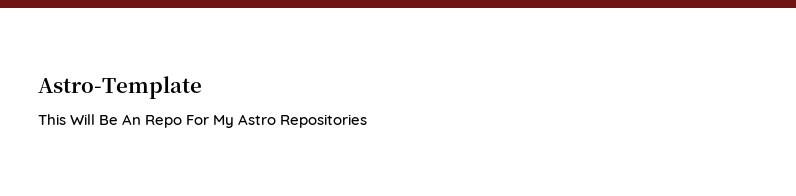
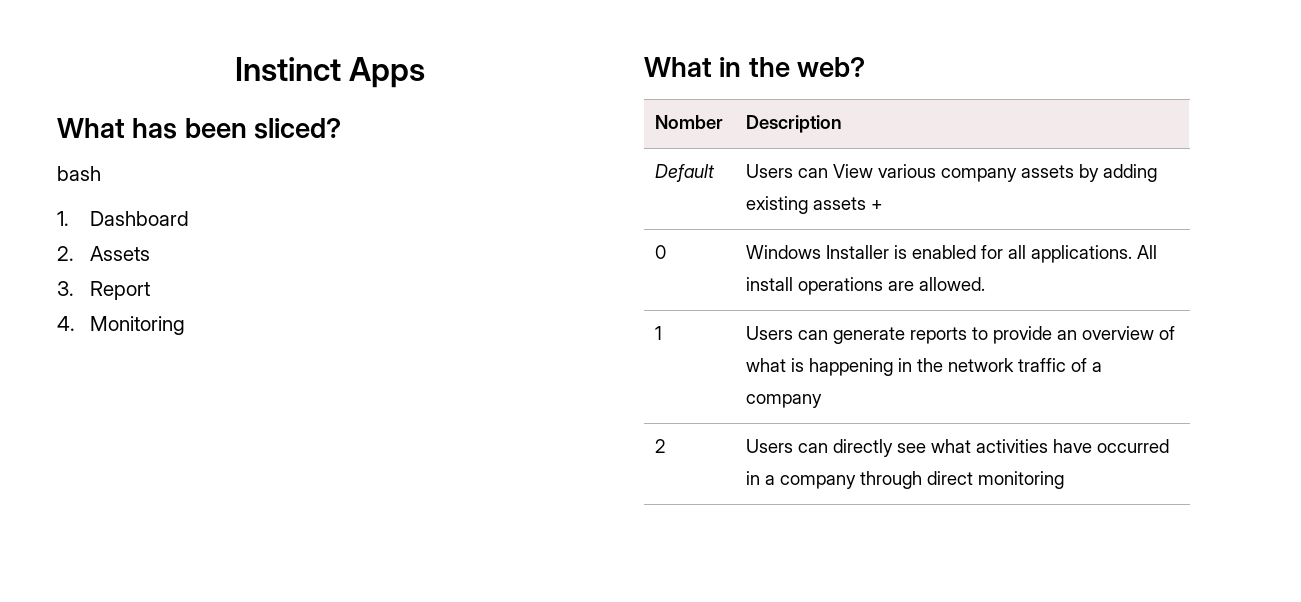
- Astro-Template
- This Will Be An Repo For My Astro Repositories
+ Instinct Apps
+ What has been sliced?
+ bash
+ 1. Dashboard
+ 2. Assets
+ 3. Report
+ 4. Monitoring
+ What in the web?
+ Nomber | Description
+ Default | Users can View various company assets by adding existing assets +
+ 0 | Windows Installer is enabled for all applications. All install operations are allowed.
+ 1 | Users can generate reports to provide an overview of what is happening in the network traffic of a company
+ 2 | Users can directly see what activities have occurred in a company through direct monitoring

